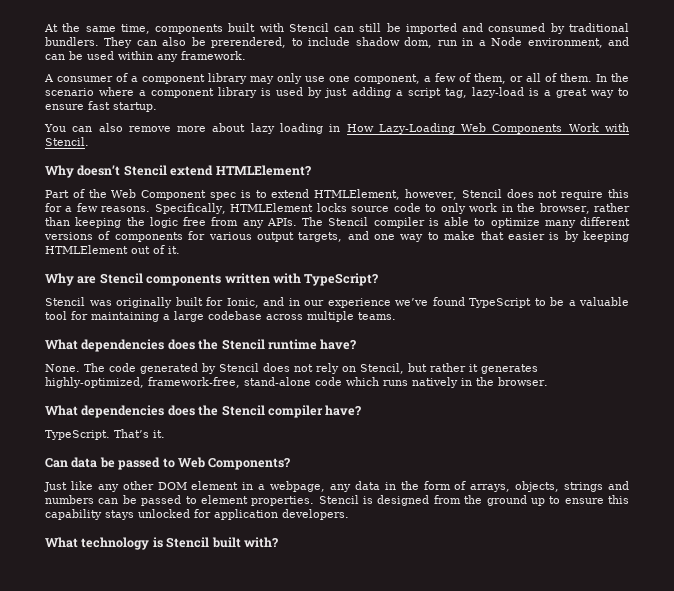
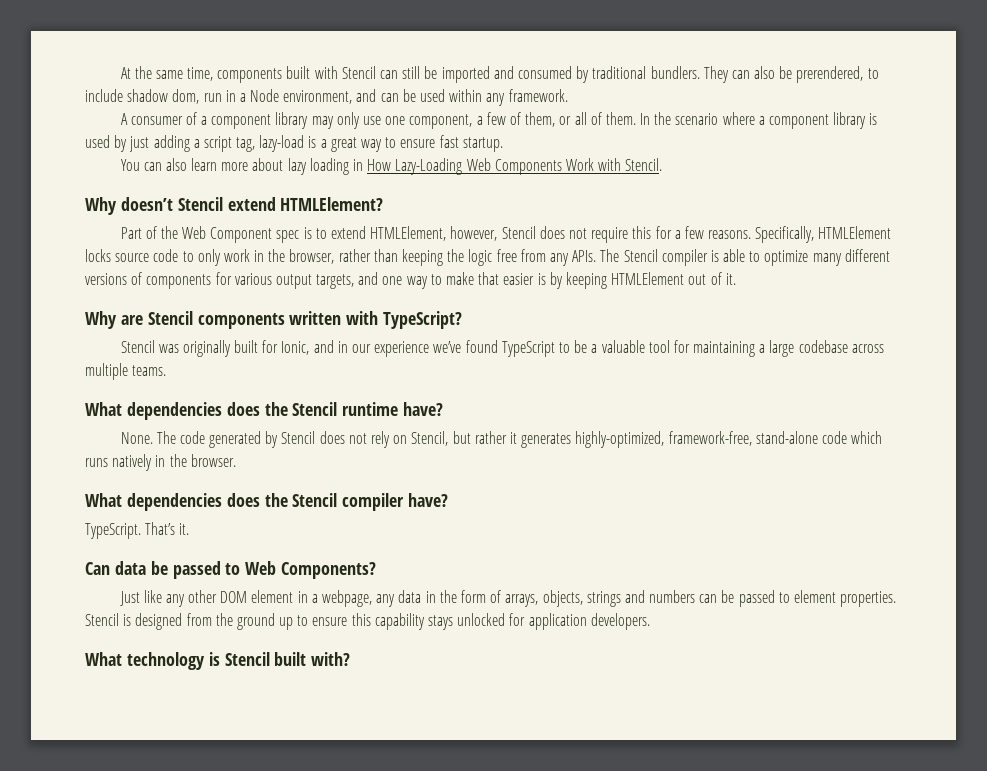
- You can also remove more about lazy loading in How Lazy-Loading Web Components Work with Stencil.
+ You can also learn more about lazy loading in How Lazy-Loading Web Components Work with Stencil.

